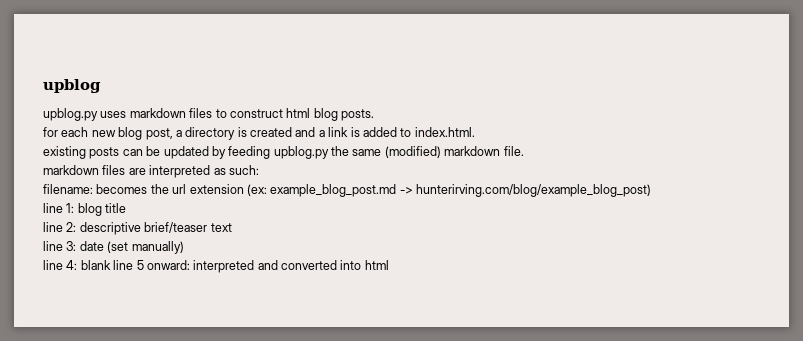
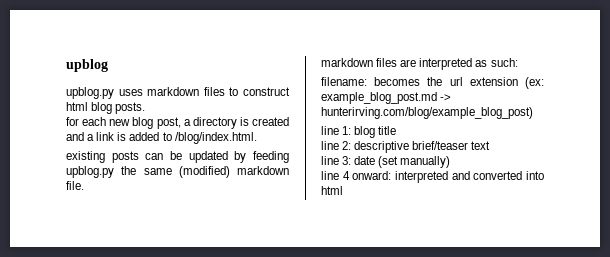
- for each new blog post, a directory is created and a link is added to index.html.
+ for each new blog post, a directory is created and a link is added to /blog/index.html.
- line 4: blank line 5 onward: interpreted and converted into html
+ line 4 onward: interpreted and converted into html

